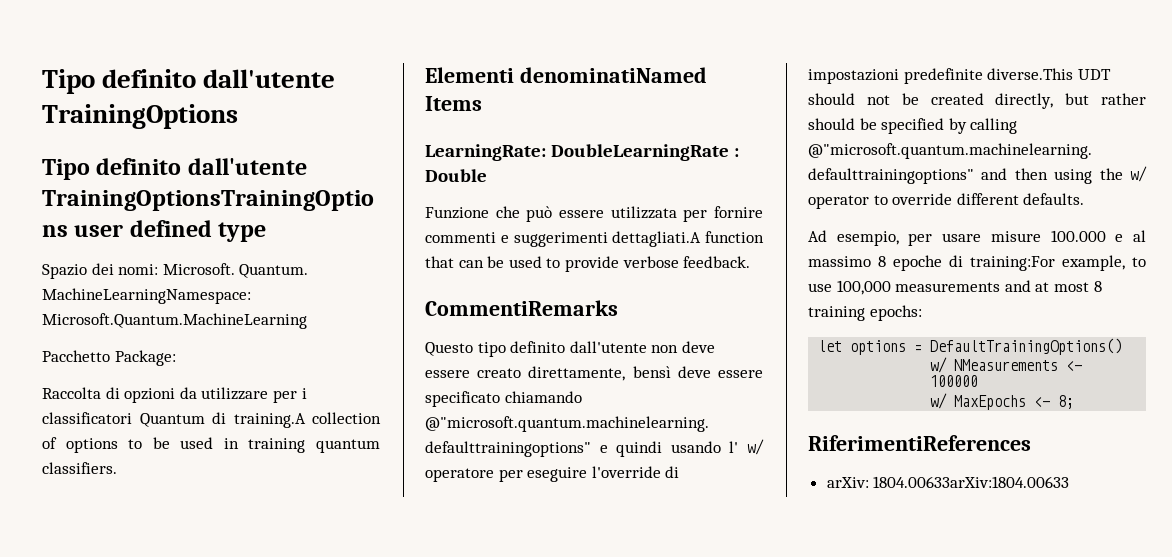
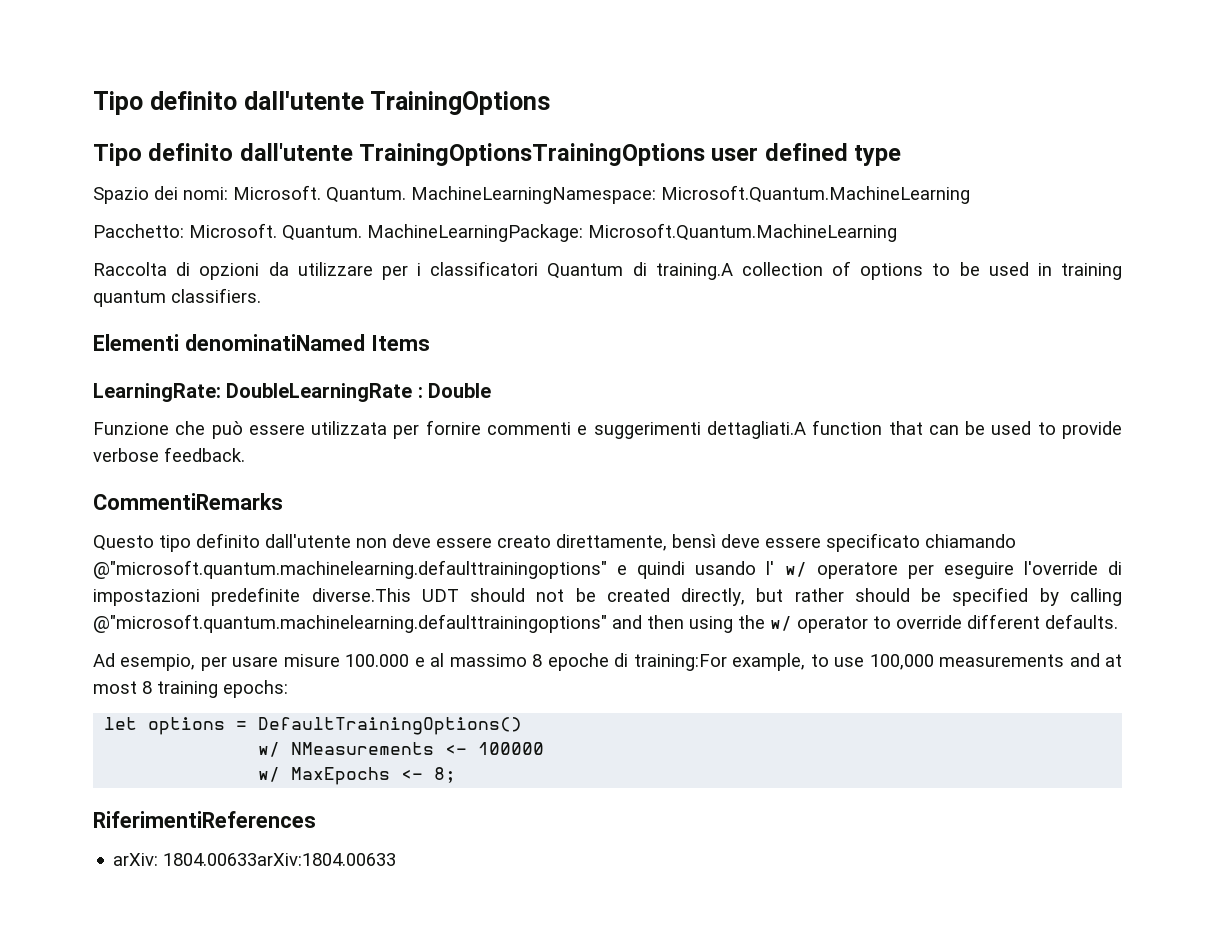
- Pacchetto Package:
+ Pacchetto: Microsoft. Quantum. MachineLearningPackage: Microsoft.Quantum.MachineLearning

